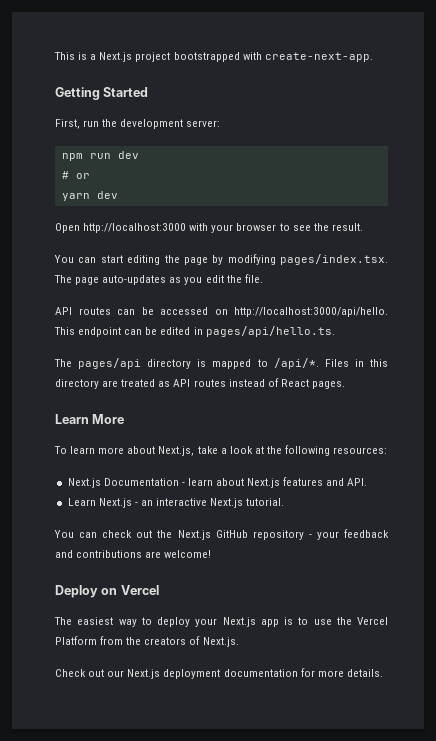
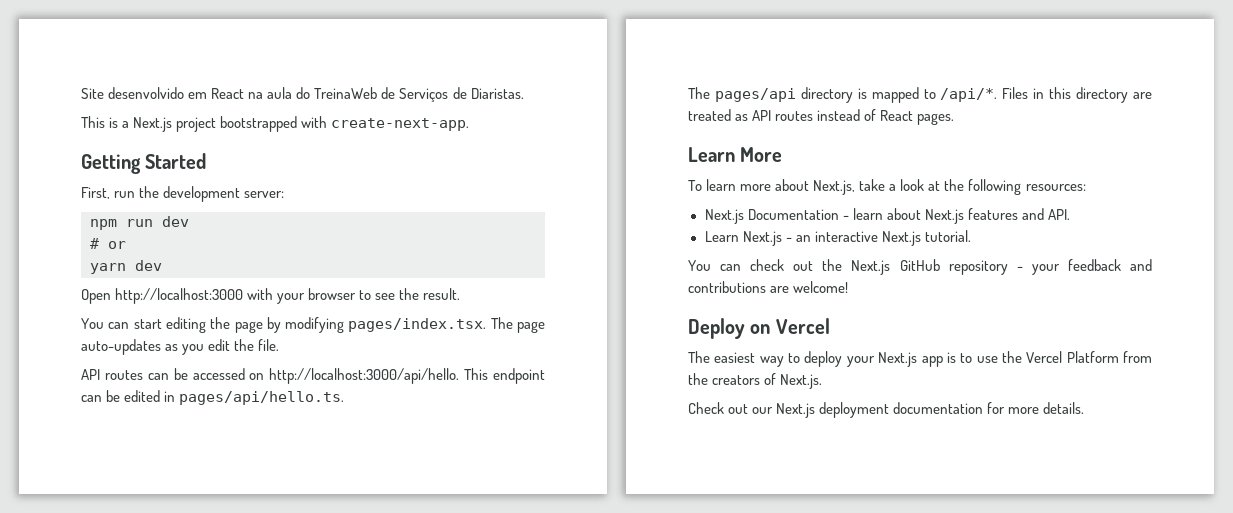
+ Site desenvolvido em React na aula do TreinaWeb de Serviços de Diaristas.

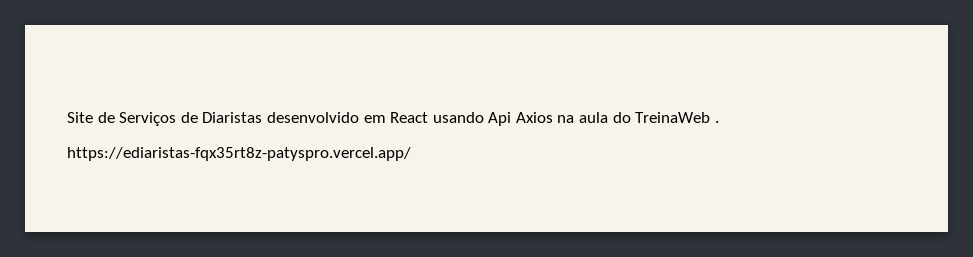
- Site desenvolvido em React na aula do TreinaWeb de Serviços de Diaristas.
- This is a Next.js project bootstrapped with create-next-app.
- Getting Started
- First, run the development server:
- npm run dev
- # or
- yarn dev
- Open http://localhost:3000 with your browser to see the result.
- You can start editing the page by modifying pages/index.tsx. The page auto-updates as you edit the file.
- API routes can be accessed on http://localhost:3000/api/hello. This endpoint can be edited in pages/api/hello.ts.
- The pages/api directory is mapped to /api/*. Files in this directory are treated as API routes instead of React pages.
- Learn More
- To learn more about Next.js, take a look at the following resources:
- Next.js Documentation - learn about Next.js features and API.
- Learn Next.js - an interactive Next.js tutorial.
- You can check out the Next.js GitHub repository - your feedback and contributions are welcome!
- Deploy on Vercel
- The easiest way to deploy your Next.js app is to use the Vercel Platform from the creators of Next.js.
- Check out our Next.js deployment documentation for more details.
+ Site de Serviços de Diaristas desenvolvido em React usando Api Axios na aula do TreinaWeb .
+ https://ediaristas-fqx35rt8z-patyspro.vercel.app/

